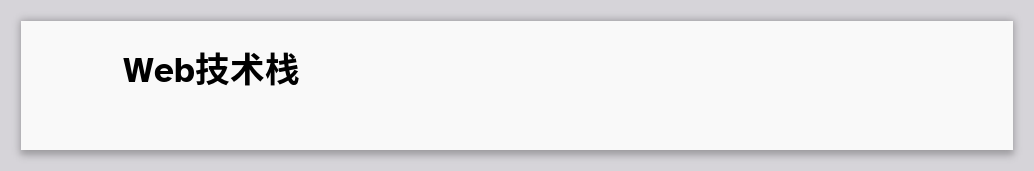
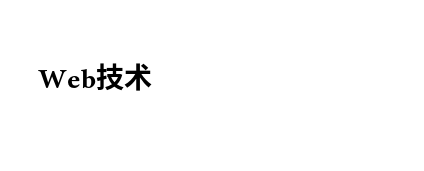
- Web技术栈
+ Web技术

